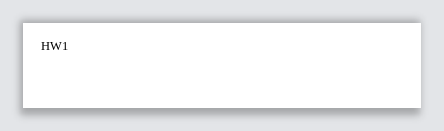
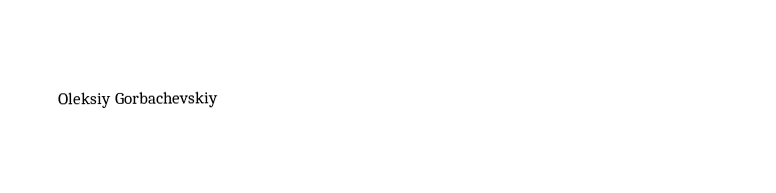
- HW1
+ Oleksiy Gorbachevskiy

